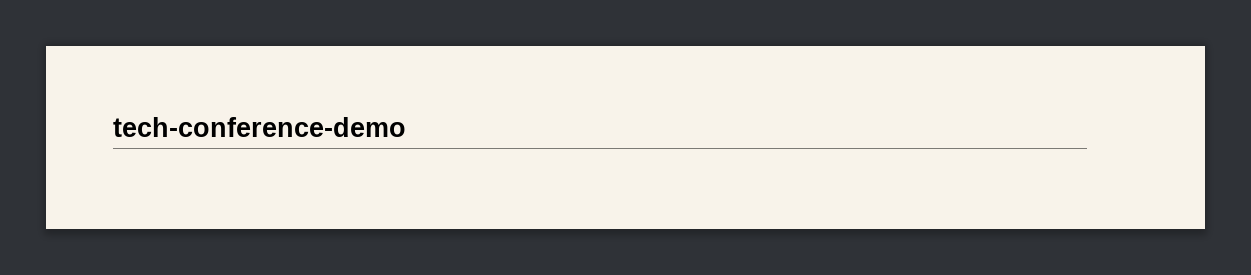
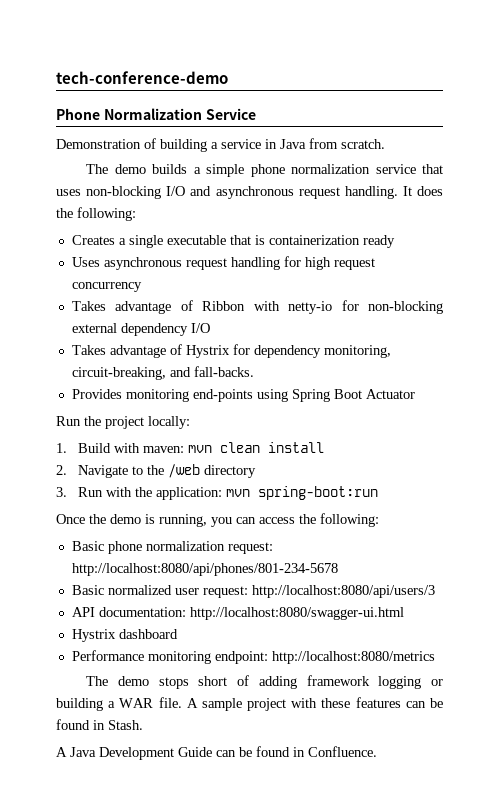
+ Phone Normalization Service
+ Demonstration of building a service in Java from scratch.
+ The demo builds a simple phone normalization service that uses non-blocking I/O and asynchronous request handling. It does the following:
+ Creates a single executable that is containerization ready
+ Uses asynchronous request handling for high request concurrency
+ Takes advantage of Ribbon with netty-io for non-blocking external dependency I/O
+ Takes advantage of Hystrix for dependency monitoring, circuit-breaking, and fall-backs.
+ Provides monitoring end-points using Spring Boot Actuator
+ Run the project locally:
+ 1. Build with maven: mvn clean install
+ 2. Navigate to the /web directory
+ 3. Run with the application: mvn spring-boot:run
+ Once the demo is running, you can access the following:
+ Basic phone normalization request: http://localhost:8080/api/phones/801-234-5678
+ Basic normalized user request: http://localhost:8080/api/users/3
+ API documentation: http://localhost:8080/swagger-ui.html
+ Hystrix dashboard
+ Performance monitoring endpoint: http://localhost:8080/metrics
+ The demo stops short of adding framework logging or building a WAR file. A sample project with these features can be found in Stash.
+ A Java Development Guide can be found in Confluence.

